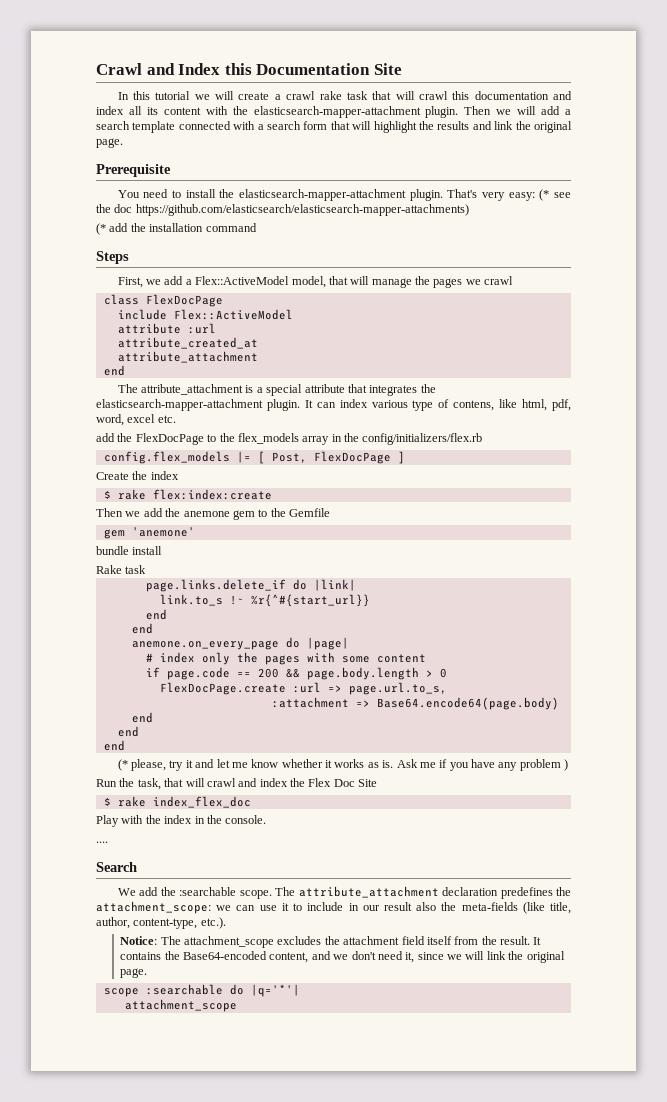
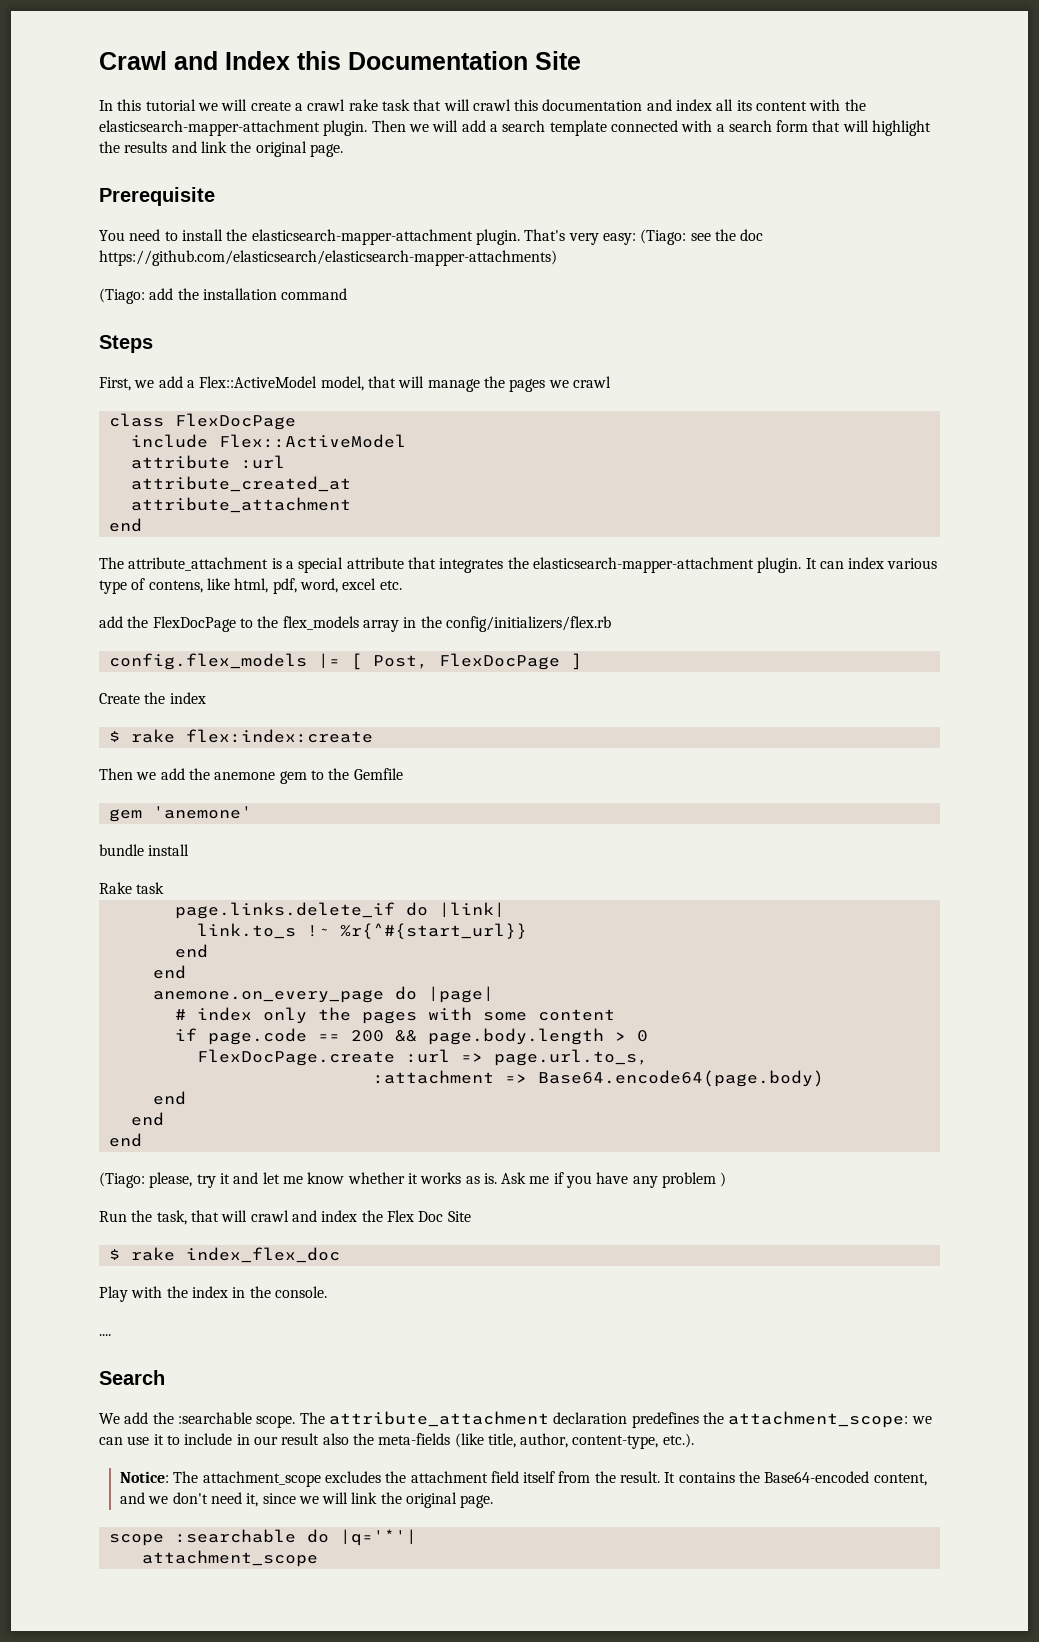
- That's very easy: (* see the doc https://github.com/elasticsearch/elasticsearch-mapper-attachments)
+ That's very easy: (Tiago: see the doc https://github.com/elasticsearch/elasticsearch-mapper-attachments)
- (* add the installation command
+ (Tiago: add the installation command
- (* please, try it and let me know whether it works as is.
+ (Tiago: please, try it and let me know whether it works as is.

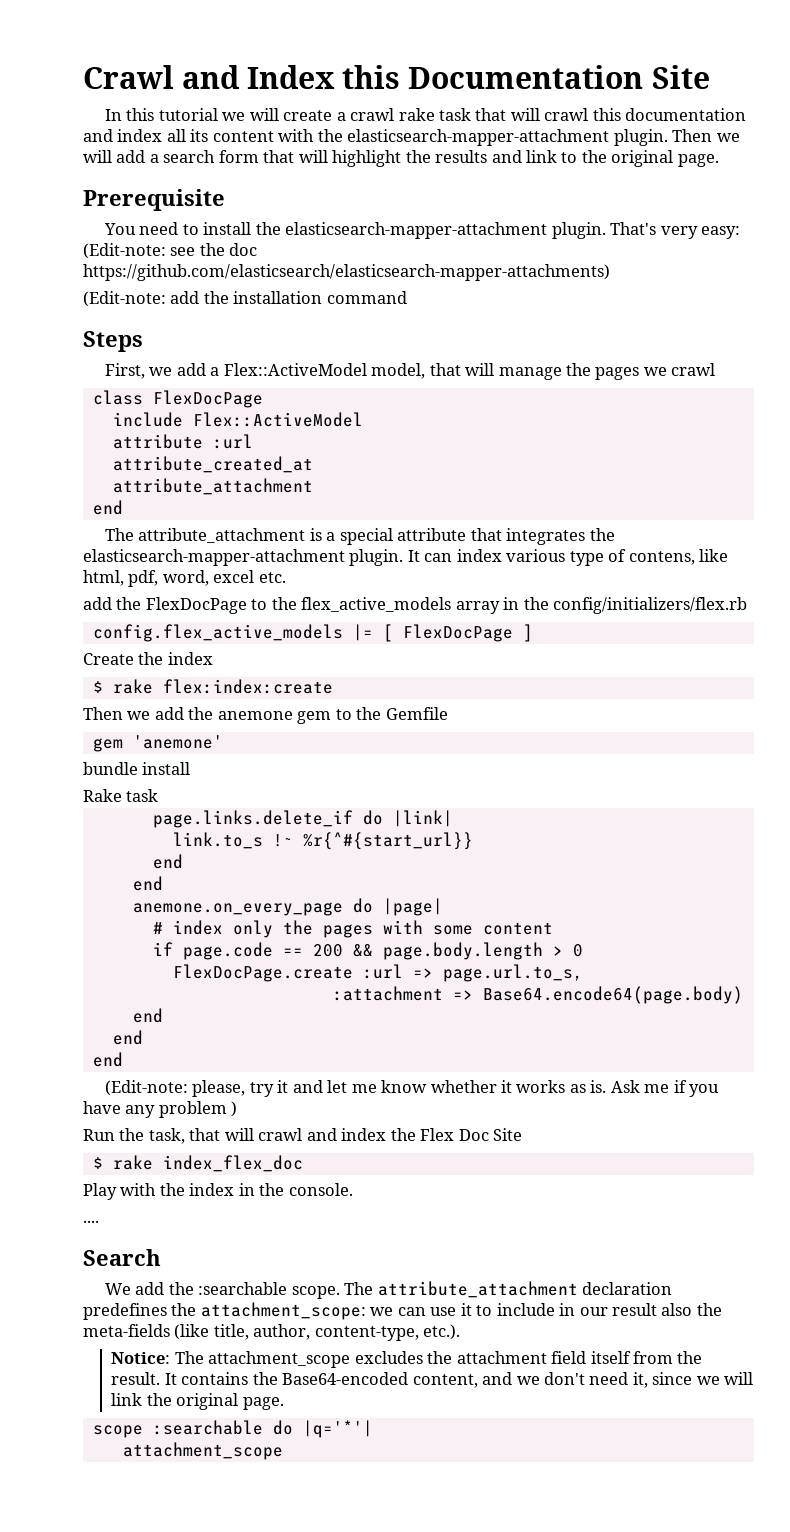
- Then we will add a search template connected with a search form that will highlight the results and link the original page.
+ Then we will add a search form that will highlight the results and link to the original page.
- That's very easy: (Tiago: see the doc https://github.com/elasticsearch/elasticsearch-mapper-attachments)
+ That's very easy: (Edit-note: see the doc https://github.com/elasticsearch/elasticsearch-mapper-attachments)
- (Tiago: add the installation command
+ (Edit-note: add the installation command
- add the FlexDocPage to the flex_models array in the config/initializers/flex.rb
+ add the FlexDocPage to the flex_active_models array in the config/initializers/flex.rb
- config.flex_models |= [ Post, FlexDocPage ]
+ config.flex_active_models |= [ FlexDocPage ]
- (Tiago: please, try it and let me know whether it works as is.
+ (Edit-note: please, try it and let me know whether it works as is.

